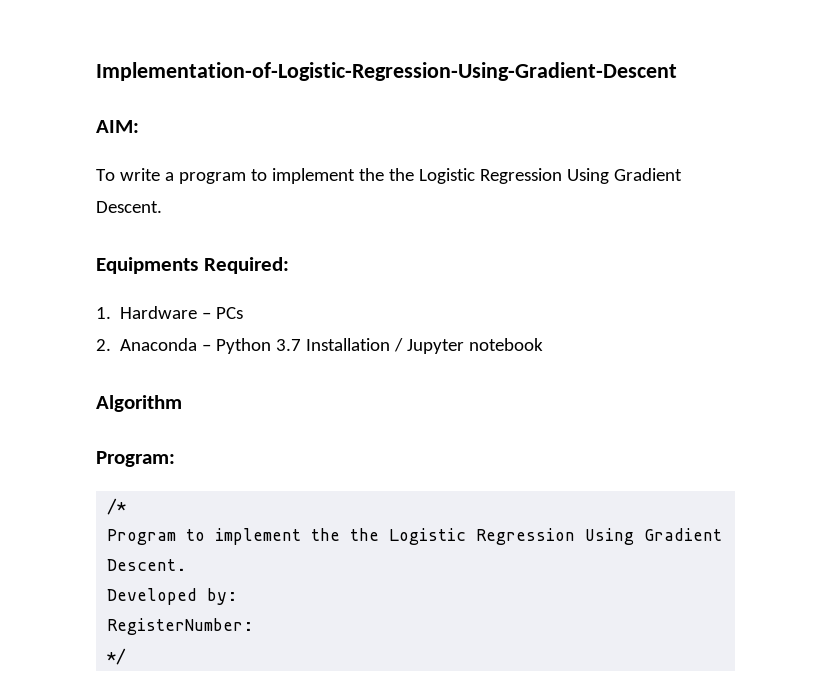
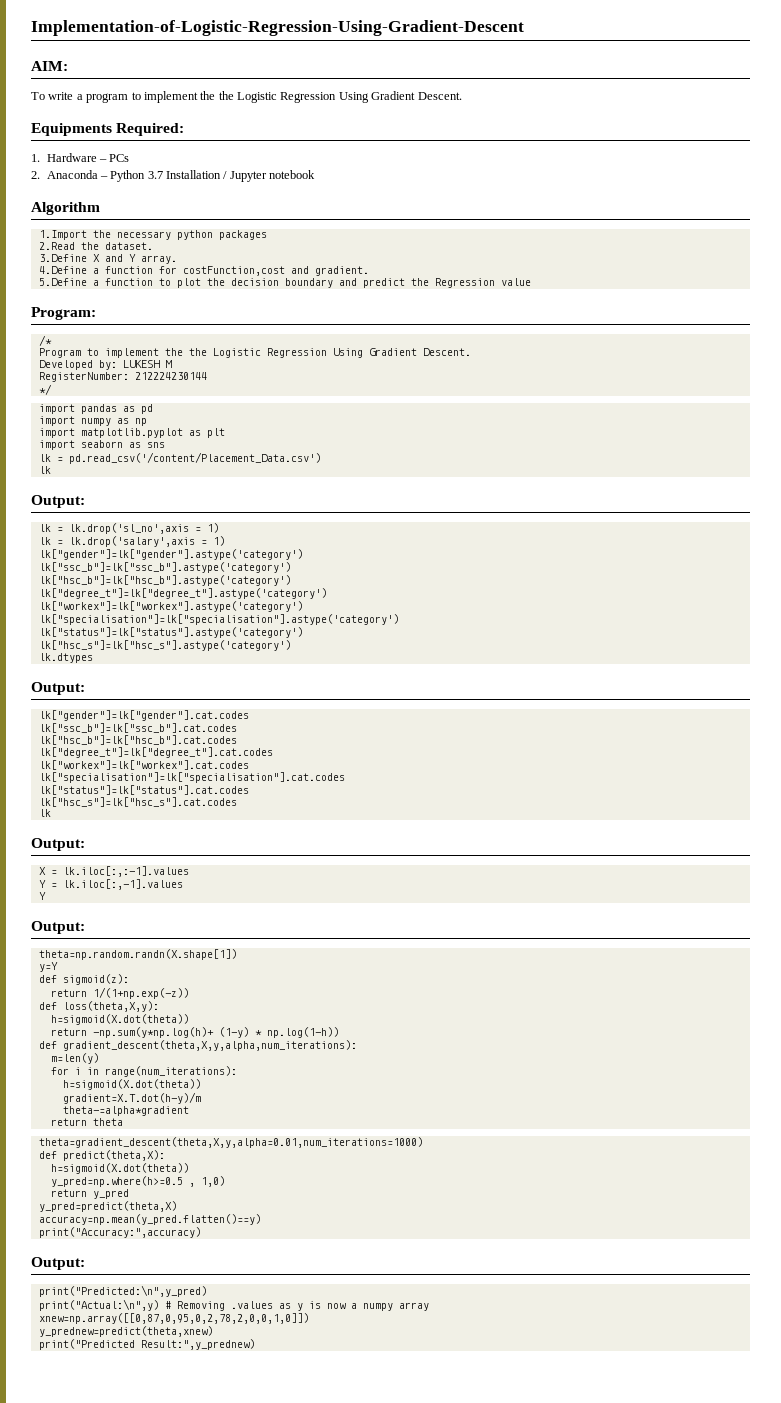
+ 1.Import the necessary python packages
+ 2.Read the dataset.
+ 3.Define X and Y array.
+ 4.Define a function for costFunction,cost and gradient.
+ 5.Define a function to plot the decision boundary and predict the Regression value
- Developed by:
+ Developed by: LUKESH M
- RegisterNumber:
+ RegisterNumber: 212224230144
+ import pandas as pd
+ import numpy as np
+ import matplotlib.pyplot as plt
+ import seaborn as sns
+ lk = pd.read_csv('/content/Placement_Data.csv')
+ lk
+ Output:
+ lk = lk.drop('sl_no',axis = 1)
+ lk = lk.drop('salary',axis = 1)
+ lk["gender"]=lk["gender"].astype('category')
+ lk["ssc_b"]=lk["ssc_b"].astype('category')
+ lk["hsc_b"]=lk["hsc_b"].astype('category')
+ lk["degree_t"]=lk["degree_t"].astype('category')
+ lk["workex"]=lk["workex"].astype('category')
+ lk["specialisation"]=lk["specialisation"].astype('category')
+ lk["status"]=lk["status"].astype('category')
+ lk["hsc_s"]=lk["hsc_s"].astype('category')
+ lk.dtypes
+ Output:
+ lk["gender"]=lk["gender"].cat.codes
+ lk["ssc_b"]=lk["ssc_b"].cat.codes
+ lk["hsc_b"]=lk["hsc_b"].cat.codes
+ lk["degree_t"]=lk["degree_t"].cat.codes
+ lk["workex"]=lk["workex"].cat.codes
+ lk["specialisation"]=lk["specialisation"].cat.codes
+ lk["status"]=lk["status"].cat.codes
+ lk["hsc_s"]=lk["hsc_s"].cat.codes
+ lk
+ Output:
+ X = lk.iloc[:,:-1].values
+ Y = lk.iloc[:,-1].values
+ Y
+ Output:
+ theta=np.random.randn(X.shape[1])
+ y=Y
+ def sigmoid(z):
+ return 1/(1+np.exp(-z))
+ def loss(theta,X,y):
+ h=sigmoid(X.dot(theta))
+ return -np.sum(y*np.log(h)+ (1-y) * np.log(1-h))
+ def gradient_descent(theta,X,y,alpha,num_iterations):
+ m=len(y)
+ for i in range(num_iterations):
+ h=sigmoid(X.dot(theta))
+ gradient=X.T.dot(h-y)/m
+ theta-=alpha*gradient
+ return theta
+ theta=gradient_descent(theta,X,y,alpha=0.01,num_iterations=1000)
+ def predict(theta,X):
+ h=sigmoid(X.dot(theta))
+ y_pred=np.where(h>=0.5 , 1,0)
+ return y_pred
+ y_pred=predict(theta,X)
+ accuracy=np.mean(y_pred.flatten()==y)
+ print("Accuracy:",accuracy)
+ Output:
+ print("Predicted:\n",y_pred)
+ print("Actual:\n",y) # Removing .values as y is now a numpy array
+ xnew=np.array([[0,87,0,95,0,2,78,2,0,0,1,0]])
+ y_prednew=predict(theta,xnew)
+ print("Predicted Result:",y_prednew)

